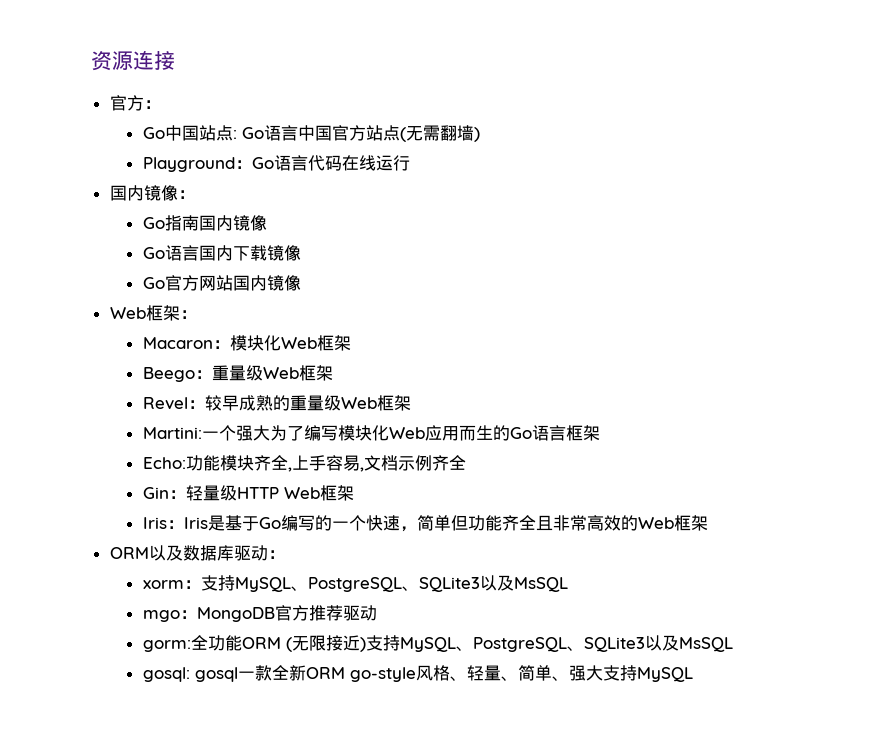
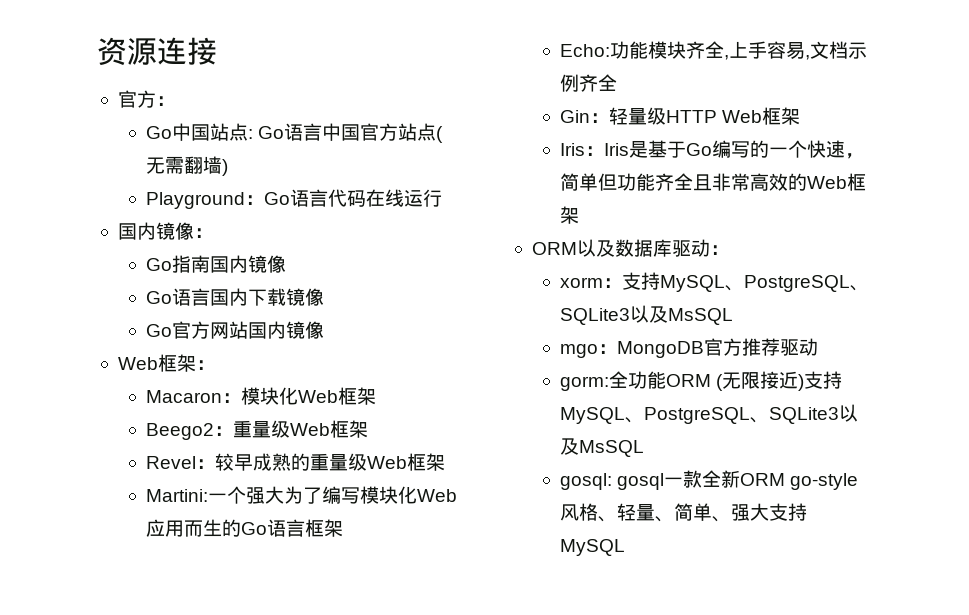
- Beego：重量级Web框架
+ Beego2：重量级Web框架

